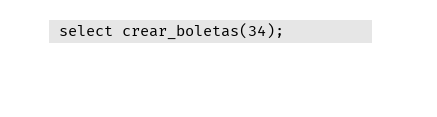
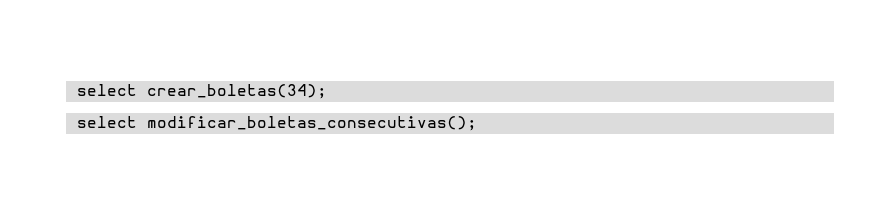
+ select modificar_boletas_consecutivas();

